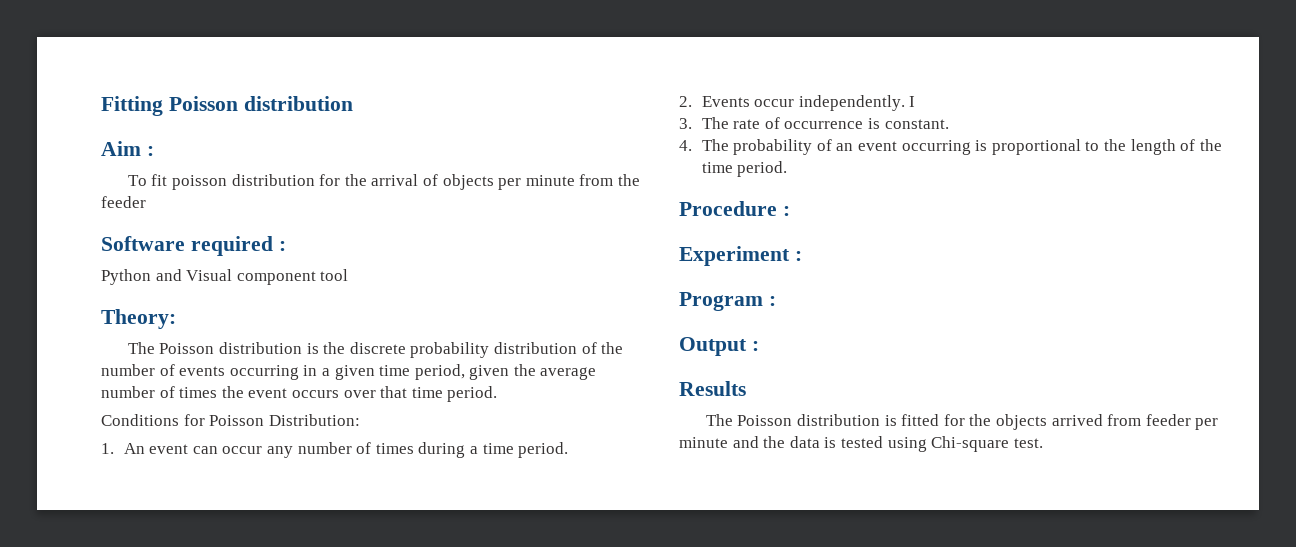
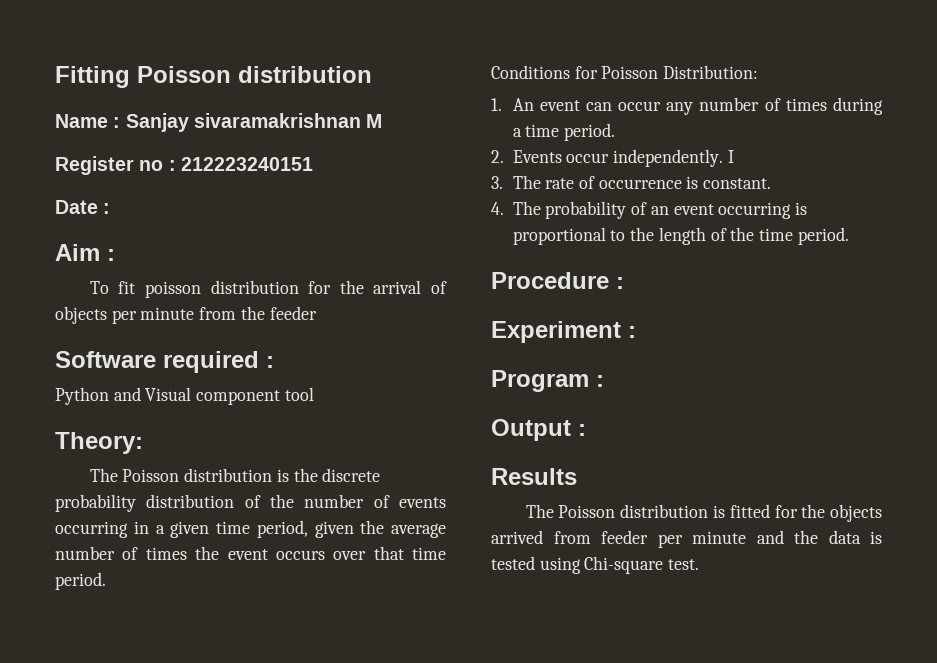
+ Name : Sanjay sivaramakrishnan M
+ Register no : 212223240151
+ Date :

